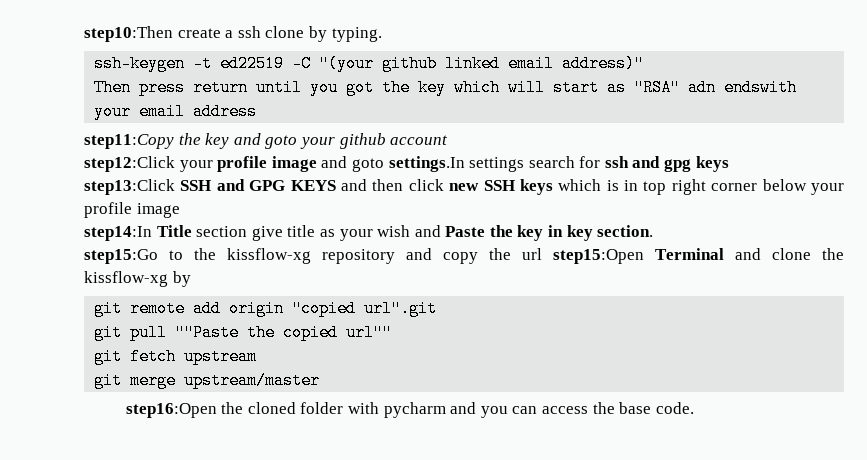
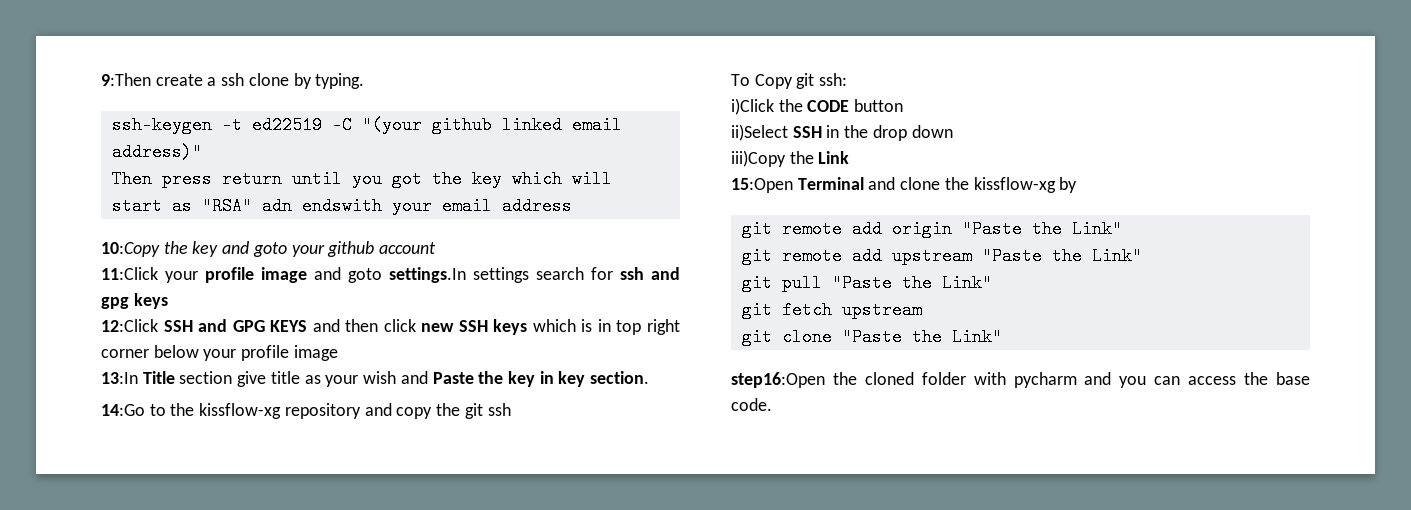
- step10:Then create a ssh clone by typing.
+ 9:Then create a ssh clone by typing.
- step11:Copy the key and goto your github account
+ 10:Copy the key and goto your github account
- step12:Click your profile image and goto settings.In settings search for ssh and gpg keys
+ 11:Click your profile image and goto settings.In settings search for ssh and gpg keys
- step13:Click SSH and GPG KEYS and then click new SSH keys which is in top right corner below your profile image
+ 12:Click SSH and GPG KEYS and then click new SSH keys which is in top right corner below your profile image
- step14:In Title section give title as your wish and Paste the key in key section.
+ 13:In Title section give title as your wish and Paste the key in key section.
- step15:Go to the kissflow-xg repository and copy the url step15:Open Terminal and clone the kissflow-xg by
+ 14:Go to the kissflow-xg repository and copy the git ssh
+ To Copy git ssh:
+ i)Click the CODE button
+ ii)Select SSH in the drop down
+ iii)Copy the Link
+ 15:Open Terminal and clone the kissflow-xg by
- git remote add origin "copied url".git
- git pull ""Paste the copied url""
+ git remote add origin "Paste the Link"
+ git remote add upstream "Paste the Link"
+ git pull "Paste the Link"
- git merge upstream/master
+ git clone "Paste the Link"

